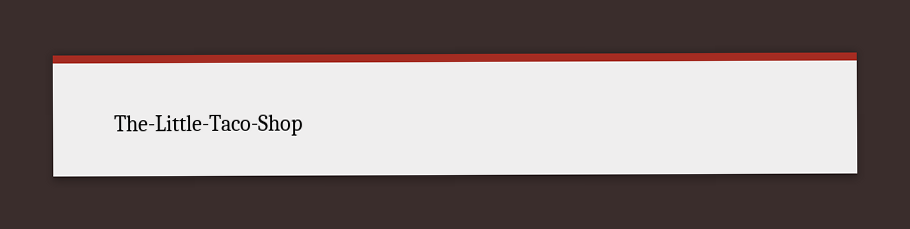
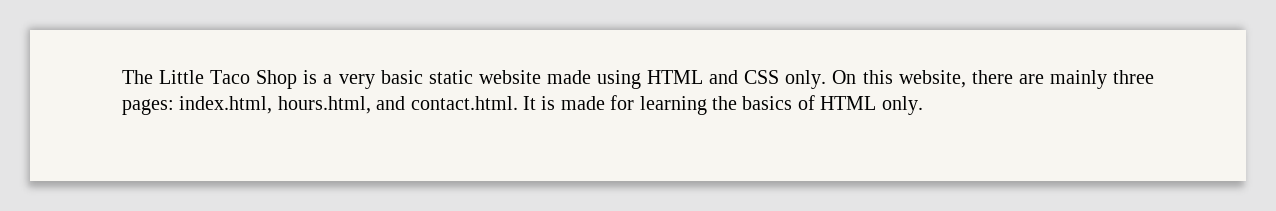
- The-Little-Taco-Shop
+ The Little Taco Shop is a very basic static website made using HTML and CSS only. On this website, there are mainly three pages: index.html, hours.html, and contact.html. It is made for learning the basics of HTML only.

